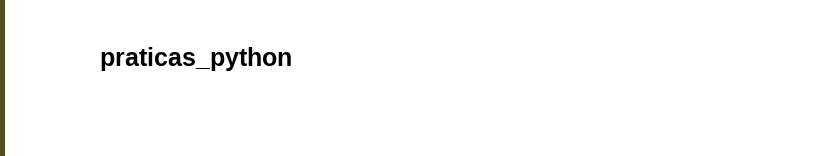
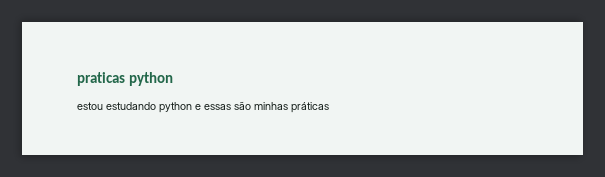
- praticas_python
+ praticas python
+ estou estudando python e essas são minhas práticas

